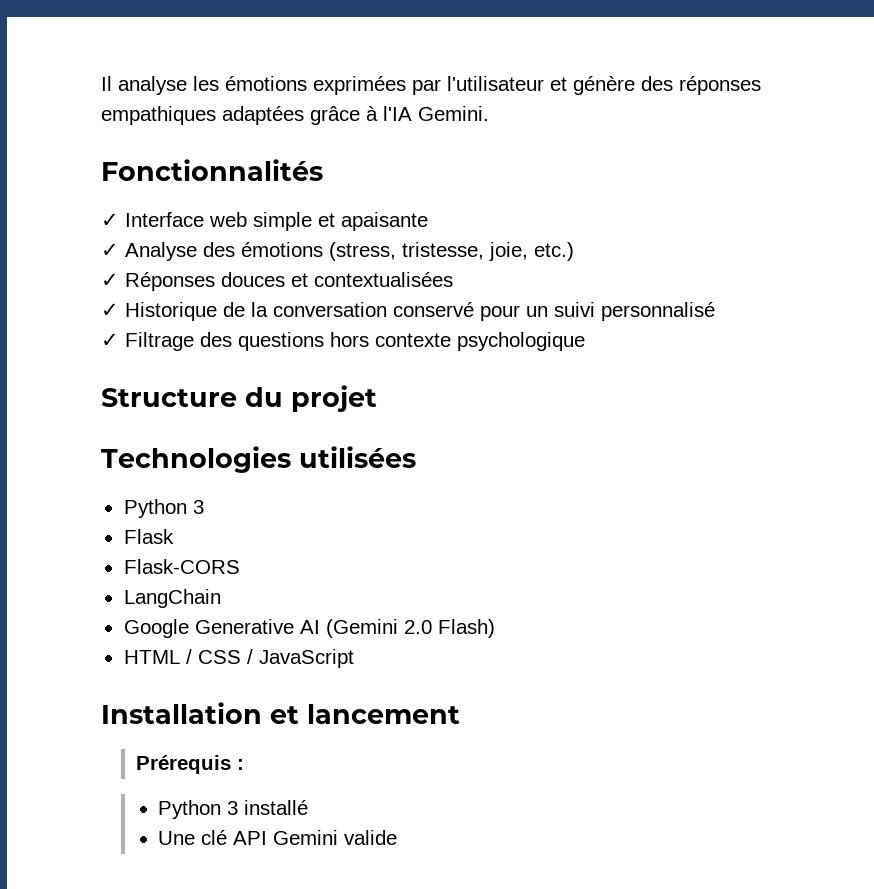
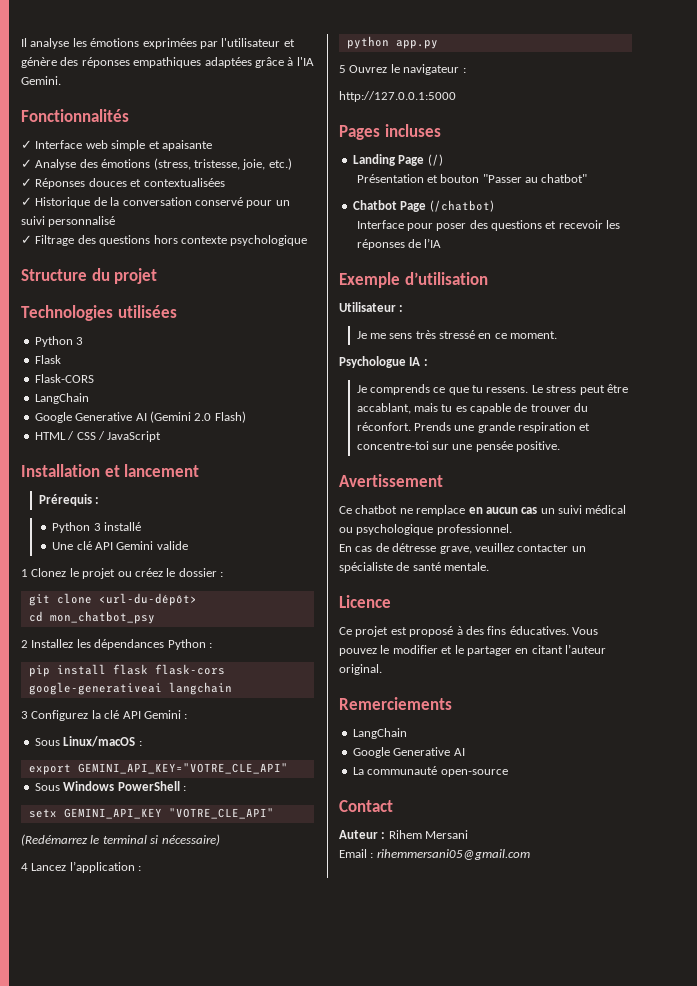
+ 1 Clonez le projet ou créez le dossier :
+ git clone <url-du-dépôt>
+ cd mon_chatbot_psy
+ 2 Installez les dépendances Python :
+ pip install flask flask-cors google-generativeai langchain
+ 3 Configurez la clé API Gemini :
+ Sous Linux/macOS :
+ export GEMINI_API_KEY="VOTRE_CLE_API"
+ Sous Windows PowerShell :
+ setx GEMINI_API_KEY "VOTRE_CLE_API"
+ (Redémarrez le terminal si nécessaire)
+ 4 Lancez l’application :
+ python app.py
+ 5 Ouvrez le navigateur :
+ http://127.0.0.1:5000
+ Pages incluses
+ Landing Page (/)
+ Présentation et bouton "Passer au chatbot"
+ Chatbot Page (/chatbot)
+ Interface pour poser des questions et recevoir les réponses de l’IA
+ Exemple d’utilisation
+ Utilisateur :
+ Je me sens très stressé en ce moment.
+ Psychologue IA :
+ Je comprends ce que tu ressens. Le stress peut être accablant, mais tu es capable de trouver du réconfort. Prends une grande respiration et concentre-toi sur une pensée positive.
+ Avertissement
+ Ce chatbot ne remplace en aucun cas un suivi médical ou psychologique professionnel.
+ En cas de détresse grave, veuillez contacter un spécialiste de santé mentale.
+ Licence
+ Ce projet est proposé à des fins éducatives. Vous pouvez le modifier et le partager en citant l’auteur original.
+ Remerciements
+ LangChain
+ Google Generative AI
+ La communauté open-source
+ Contact
+ Auteur : Rihem Mersani
+ Email : rihemmersani05@gmail.com

